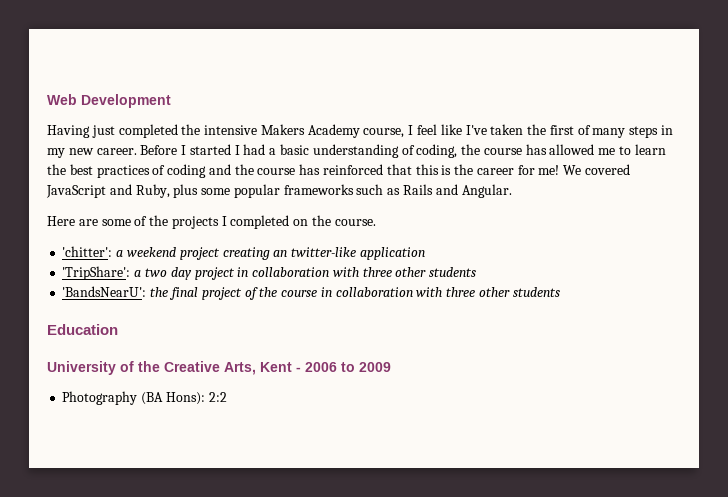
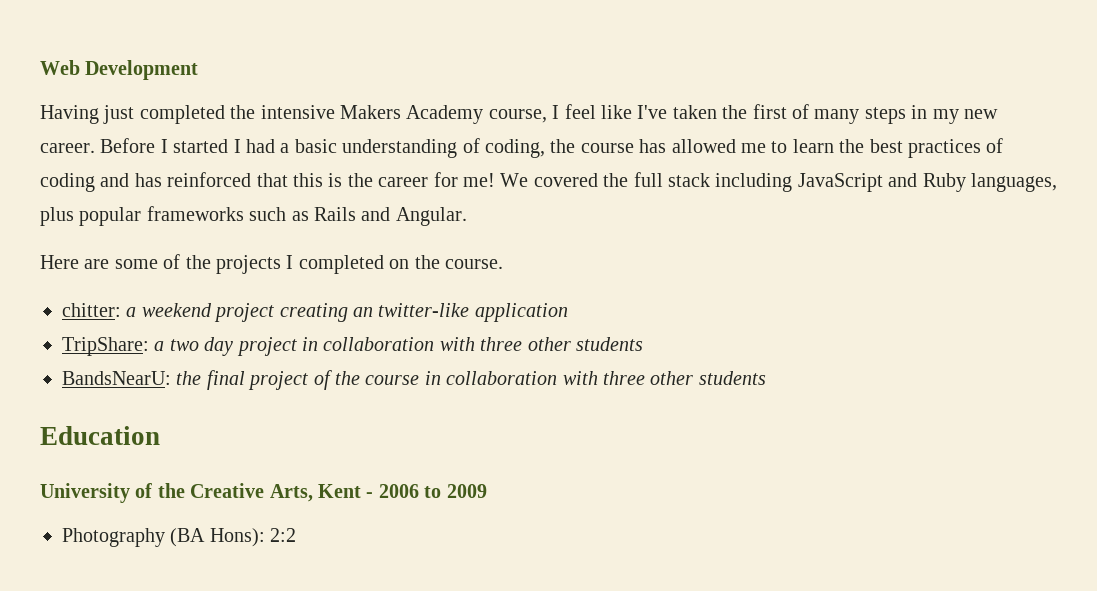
- Before I started I had a basic understanding of coding, the course has allowed me to learn the best practices of coding and the course has reinforced that this is the career for me!
+ Before I started I had a basic understanding of coding, the course has allowed me to learn the best practices of coding and has reinforced that this is the career for me!
- We covered JavaScript and Ruby, plus some popular frameworks such as Rails and Angular.
+ We covered the full stack including JavaScript and Ruby languages, plus popular frameworks such as Rails and Angular.
- 'chitter': a weekend project creating an twitter-like application
+ chitter: a weekend project creating an twitter-like application
- 'TripShare': a two day project in collaboration with three other students
+ TripShare: a two day project in collaboration with three other students
- 'BandsNearU': the final project of the course in collaboration with three other students
+ BandsNearU: the final project of the course in collaboration with three other students

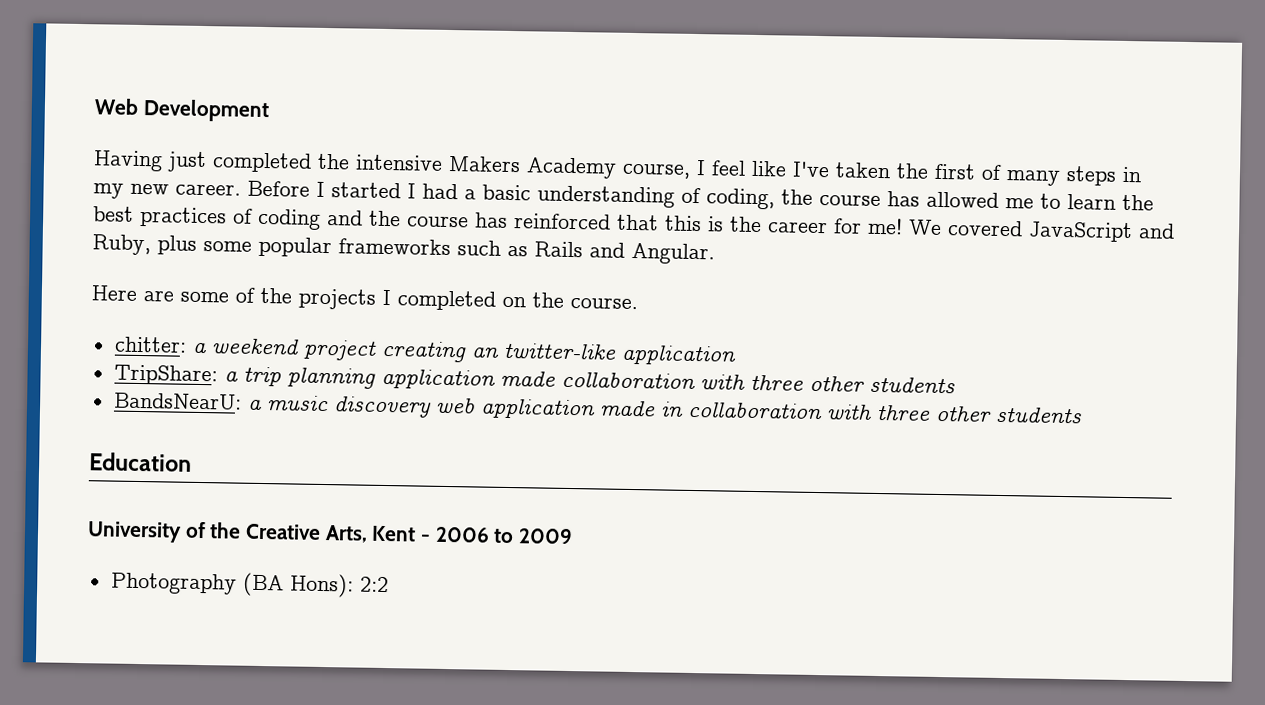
- Before I started I had a basic understanding of coding, the course has allowed me to learn the best practices of coding and has reinforced that this is the career for me!
+ Before I started I had a basic understanding of coding, the course has allowed me to learn the best practices of coding and the course has reinforced that this is the career for me!
- We covered the full stack including JavaScript and Ruby languages, plus popular frameworks such as Rails and Angular.
+ We covered JavaScript and Ruby, plus some popular frameworks such as Rails and Angular.
- TripShare: a two day project in collaboration with three other students
+ TripShare: a trip planning application made collaboration with three other students
- BandsNearU: the final project of the course in collaboration with three other students
+ BandsNearU: a music discovery web application made in collaboration with three other students

